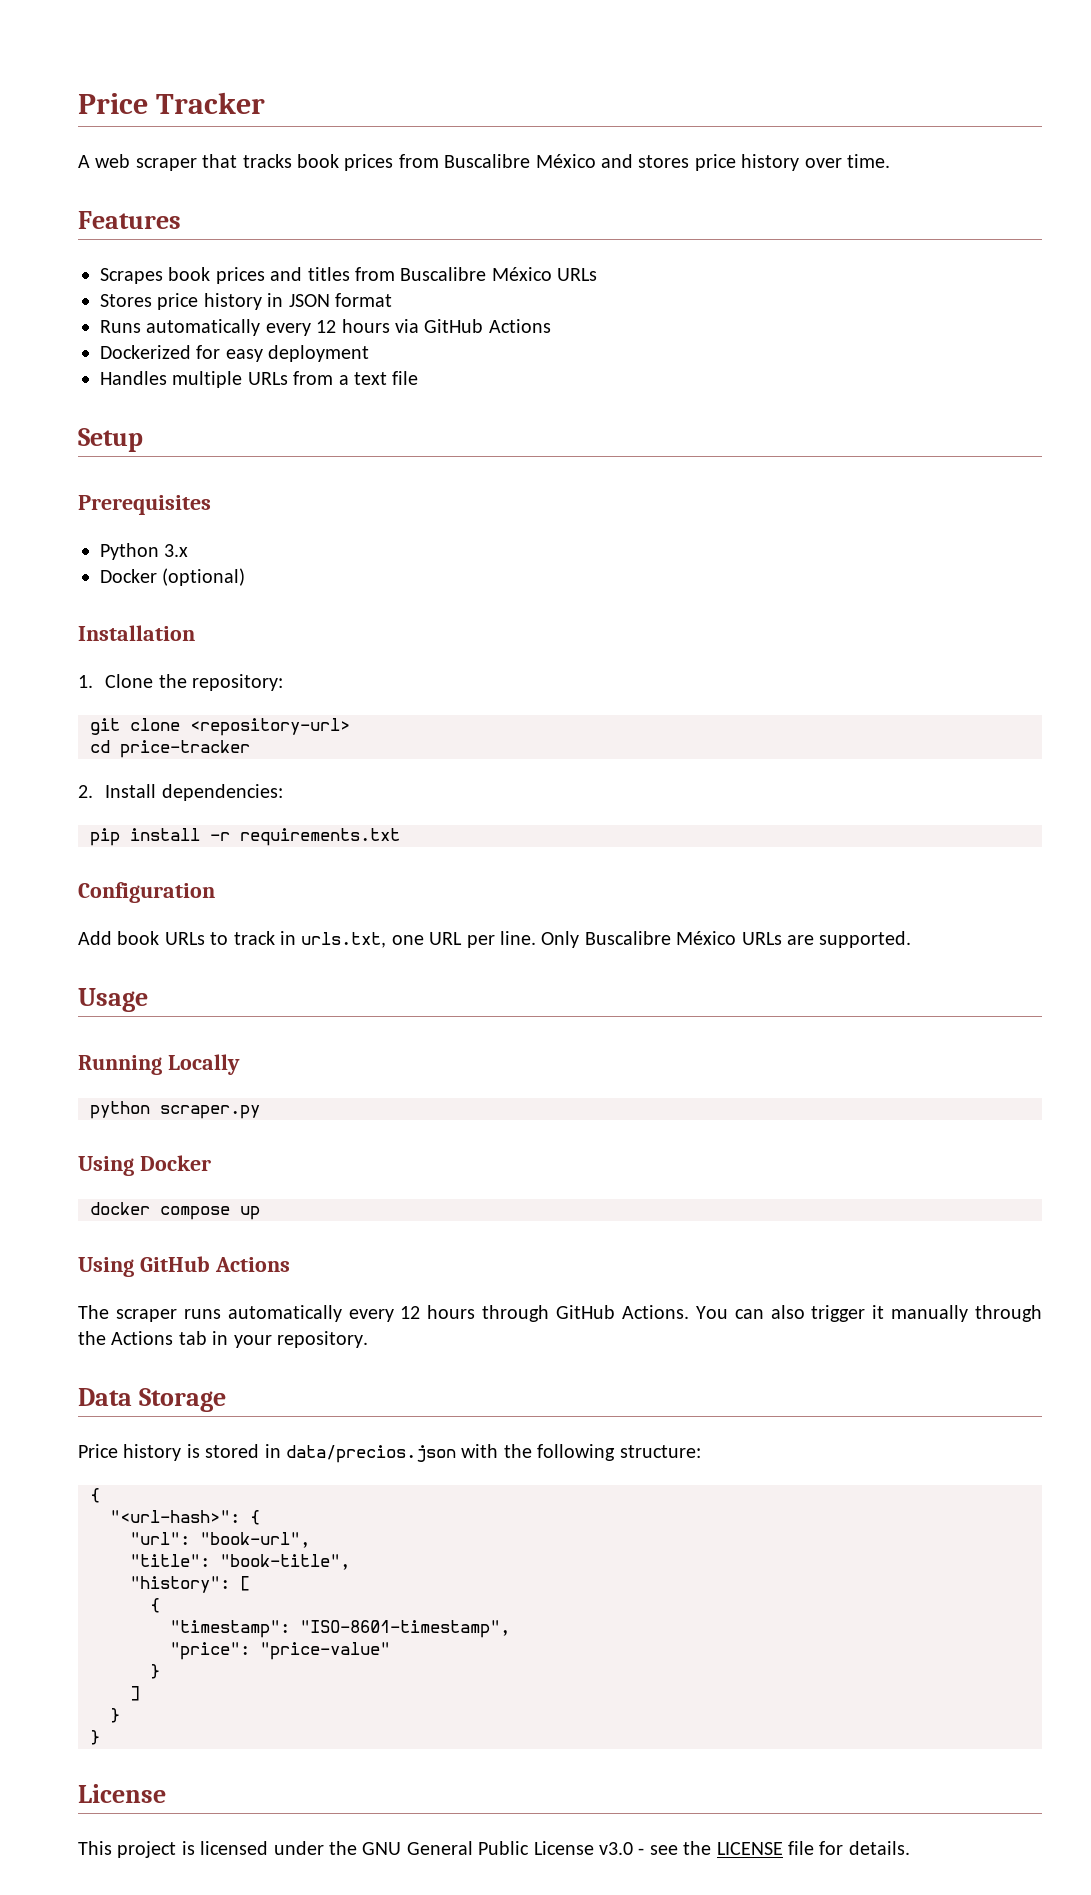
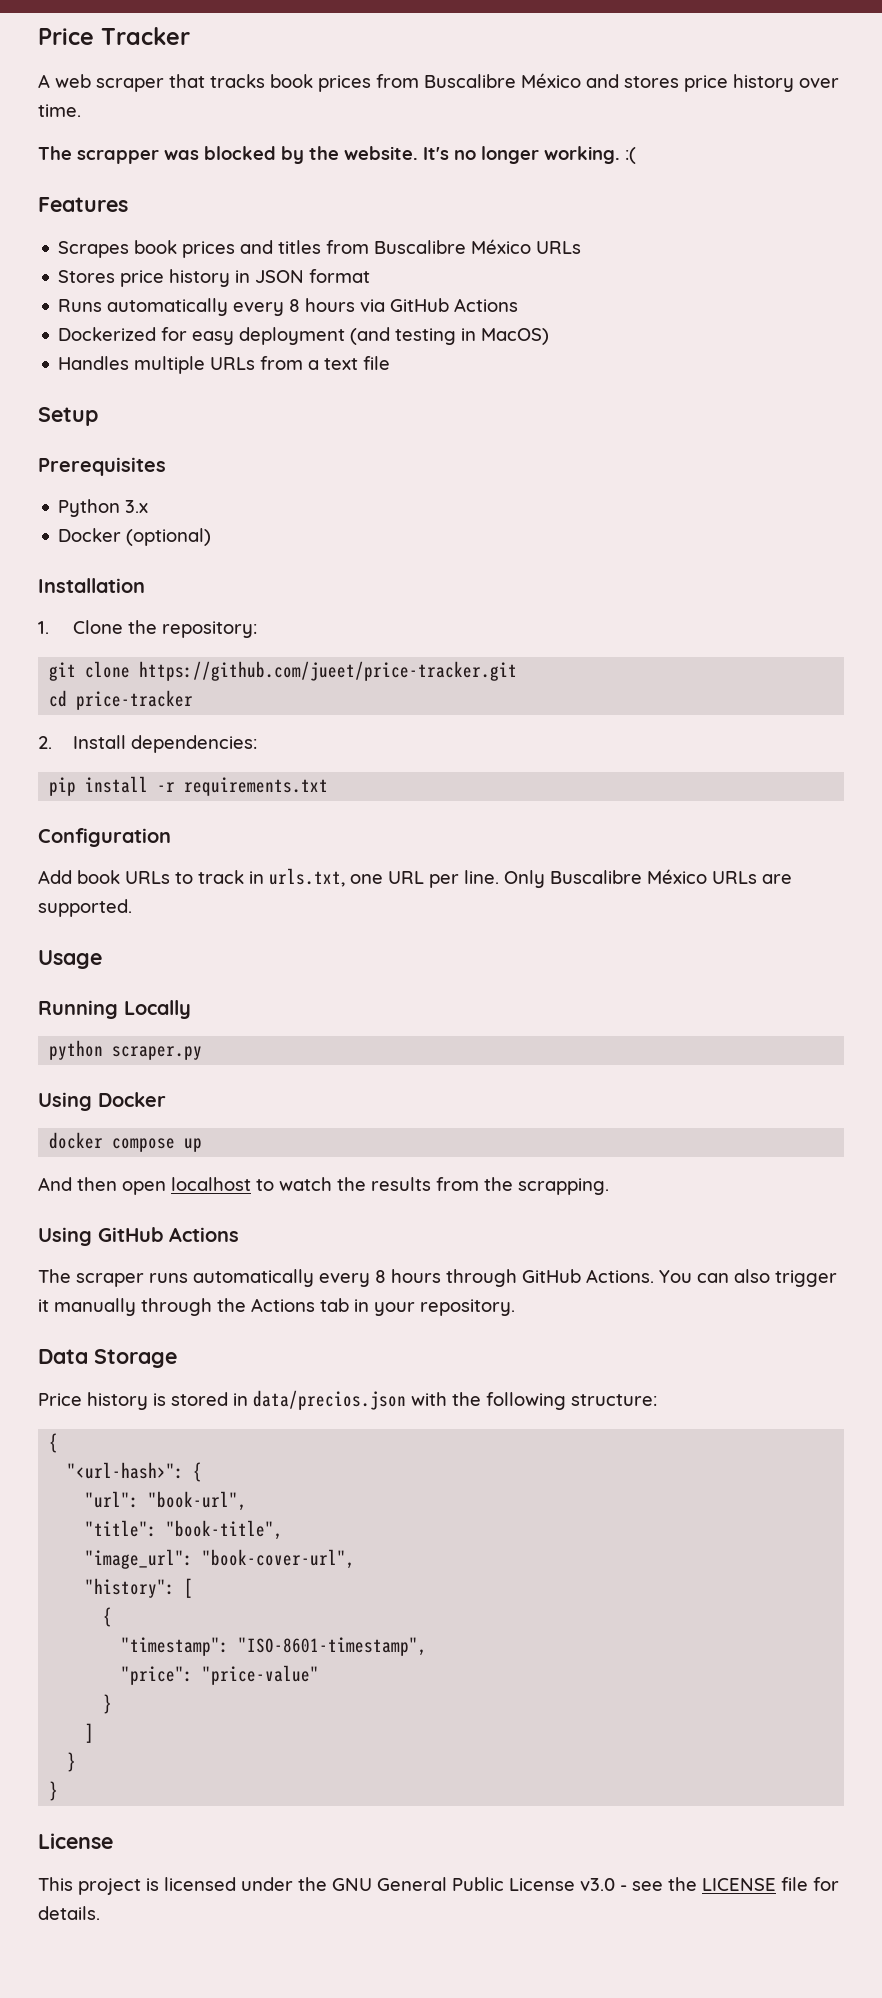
+ The scrapper was blocked by the website. It's no longer working. :(
- Runs automatically every 12 hours via GitHub Actions
+ Runs automatically every 8 hours via GitHub Actions
- Dockerized for easy deployment
+ Dockerized for easy deployment (and testing in MacOS)
- git clone <repository-url>
+ git clone https://github.com/jueet/price-tracker.git
+ And then open localhost to watch the results from the scrapping.
- The scraper runs automatically every 12 hours through GitHub Actions.
+ The scraper runs automatically every 8 hours through GitHub Actions.
+ "image_url": "book-cover-url",

